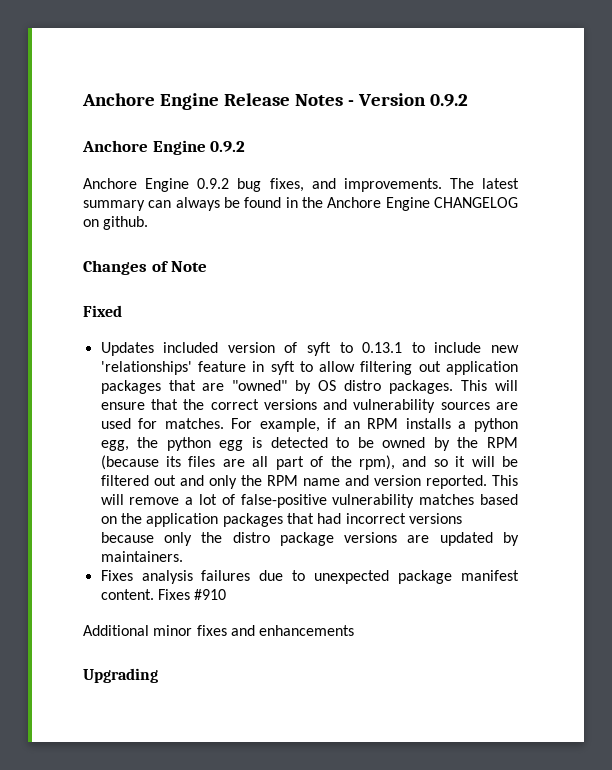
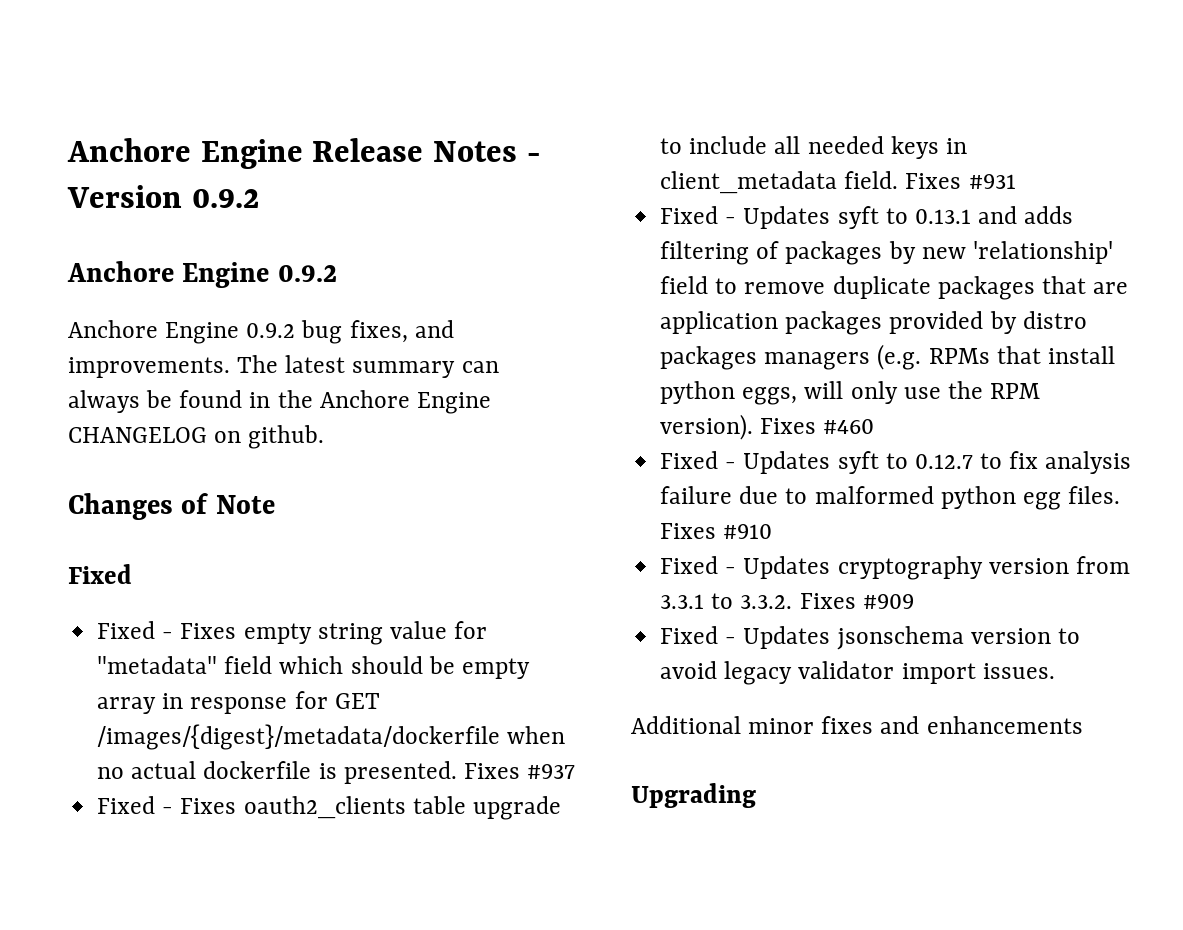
- Updates included version of syft to 0.13.1 to include new 'relationships' feature in syft to allow filtering out application packages that are "owned" by OS distro packages. This will ensure that the correct versions and vulnerability sources are used for matches. For example, if an RPM installs a python egg, the python egg is detected to be owned by the RPM (because its files are all part of the rpm), and so it will be filtered out and only the RPM name and version reported. This will remove a lot of false-positive vulnerability matches based on the application packages that had incorrect versions because only the distro package versions are updated by maintainers.
- Fixes analysis failures due to unexpected package manifest content. Fixes #910
+ Fixed - Fixes empty string value for "metadata" field which should be empty array in response for GET /images/{digest}/metadata/dockerfile when no actual dockerfile is presented. Fixes #937
+ Fixed - Fixes oauth2_clients table upgrade to include all needed keys in client_metadata field. Fixes #931
+ Fixed - Updates syft to 0.13.1 and adds filtering of packages by new 'relationship' field to remove duplicate packages that are application packages provided by distro packages managers (e.g. RPMs that install python eggs, will only use the RPM version). Fixes #460
+ Fixed - Updates syft to 0.12.7 to fix analysis failure due to malformed python egg files. Fixes #910
+ Fixed - Updates cryptography version from 3.3.1 to 3.3.2. Fixes #909
+ Fixed - Updates jsonschema version to avoid legacy validator import issues.

